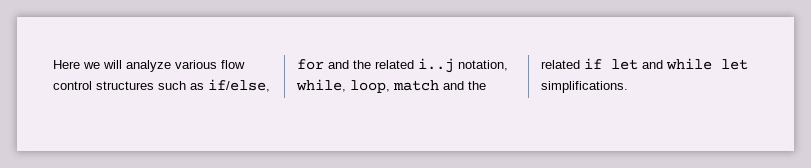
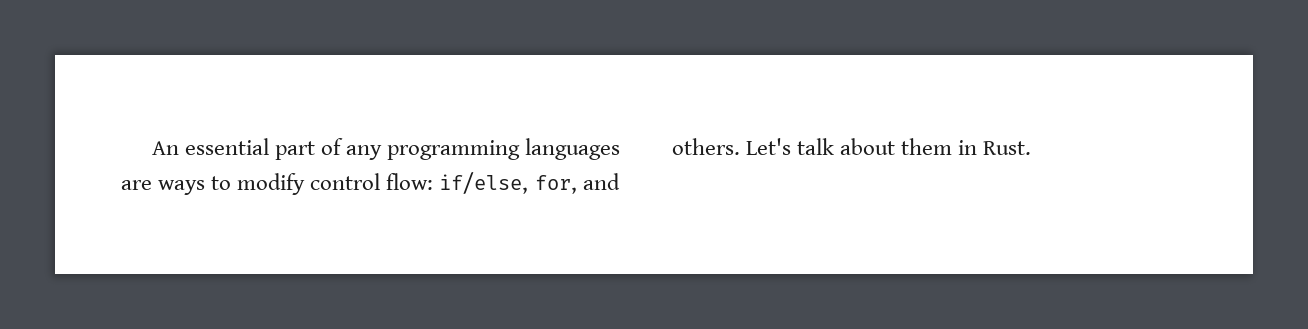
- Here we will analyze various flow control structures such as if/else, for and the related i..j notation, while, loop, match and the related if let and while let simplifications.
+ An essential part of any programming languages are ways to modify control flow: if/else, for, and others. Let's talk about them in Rust.

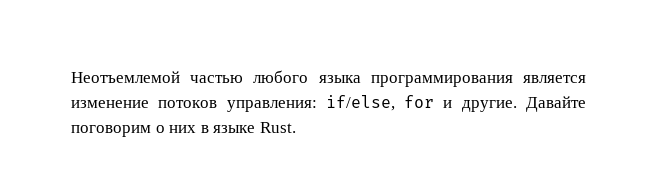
- An essential part of any programming languages are ways to modify control flow: if/else, for, and others. Let's talk about them in Rust.
+ Неотъемлемой частью любого языка программирования является изменение потоков управления: if/else, for и другие. Давайте поговорим о них в языке Rust.

